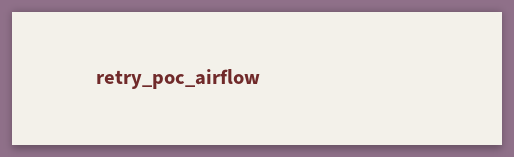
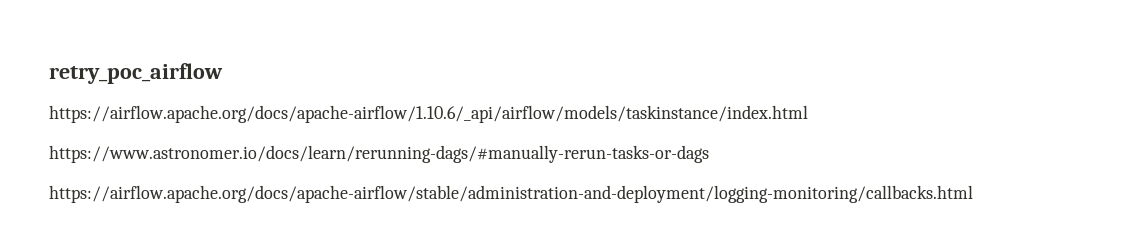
+ https://airflow.apache.org/docs/apache-airflow/1.10.6/_api/airflow/models/taskinstance/index.html
+ https://www.astronomer.io/docs/learn/rerunning-dags/#manually-rerun-tasks-or-dags
+ https://airflow.apache.org/docs/apache-airflow/stable/administration-and-deployment/logging-monitoring/callbacks.html

